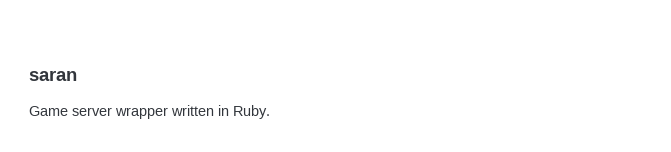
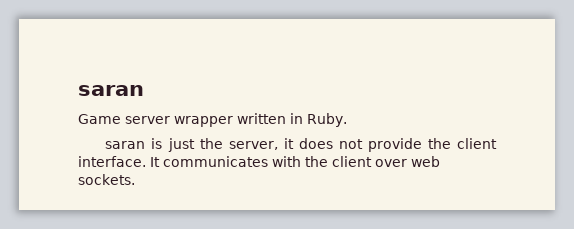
+ saran is just the server, it does not provide the client interface. It communicates with the client over web sockets.

